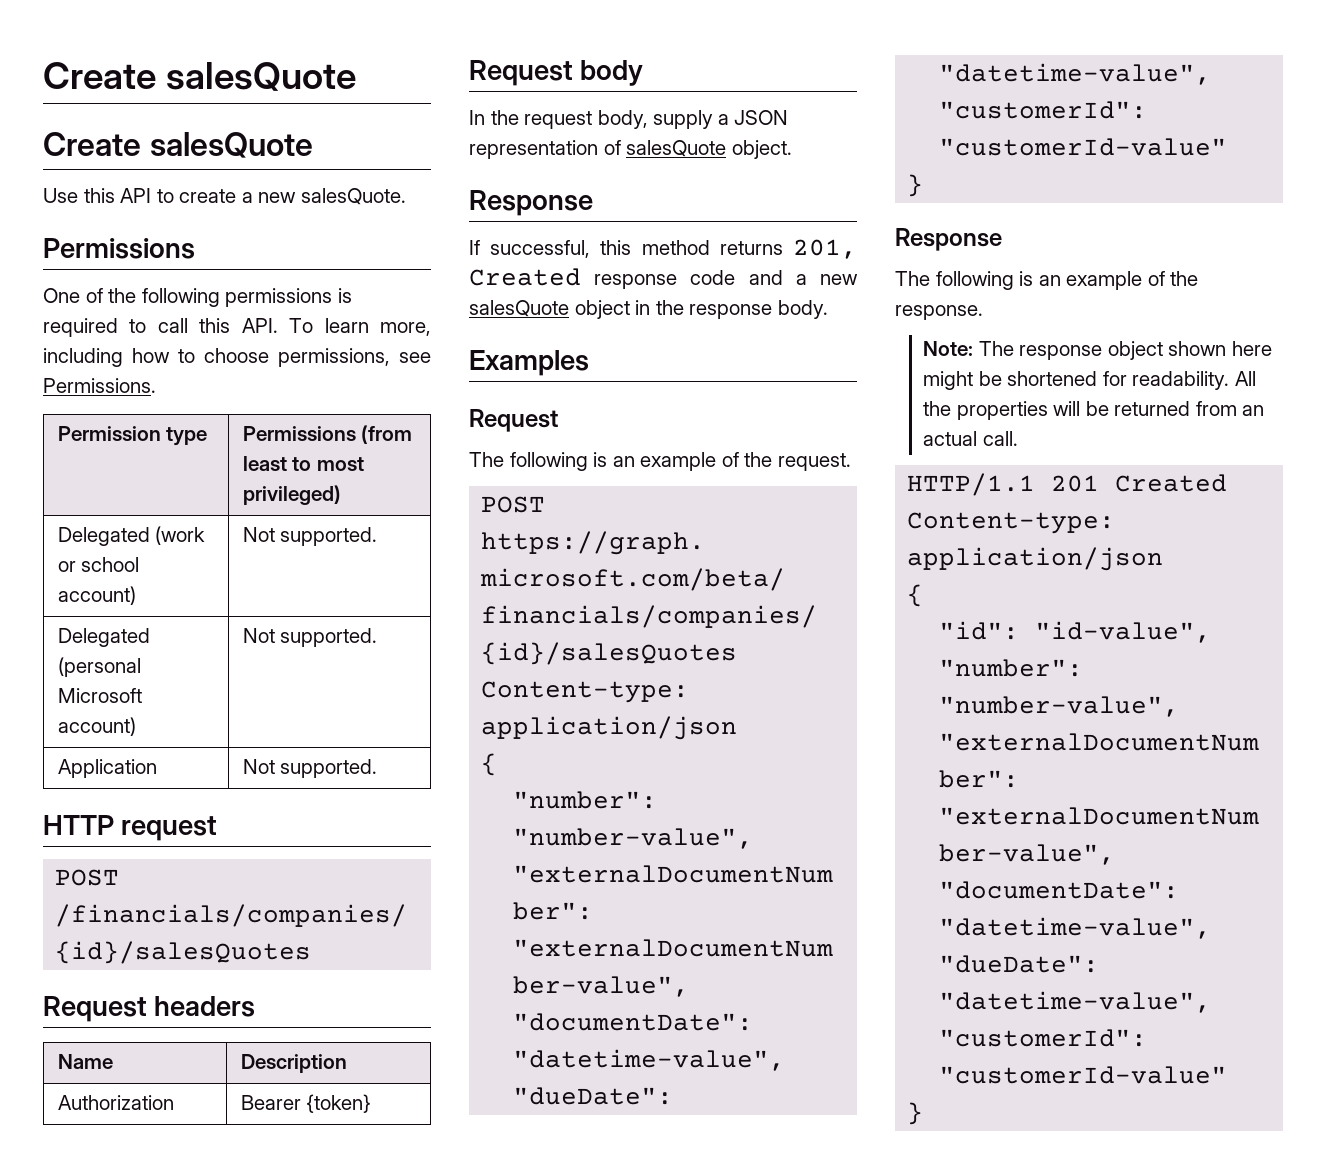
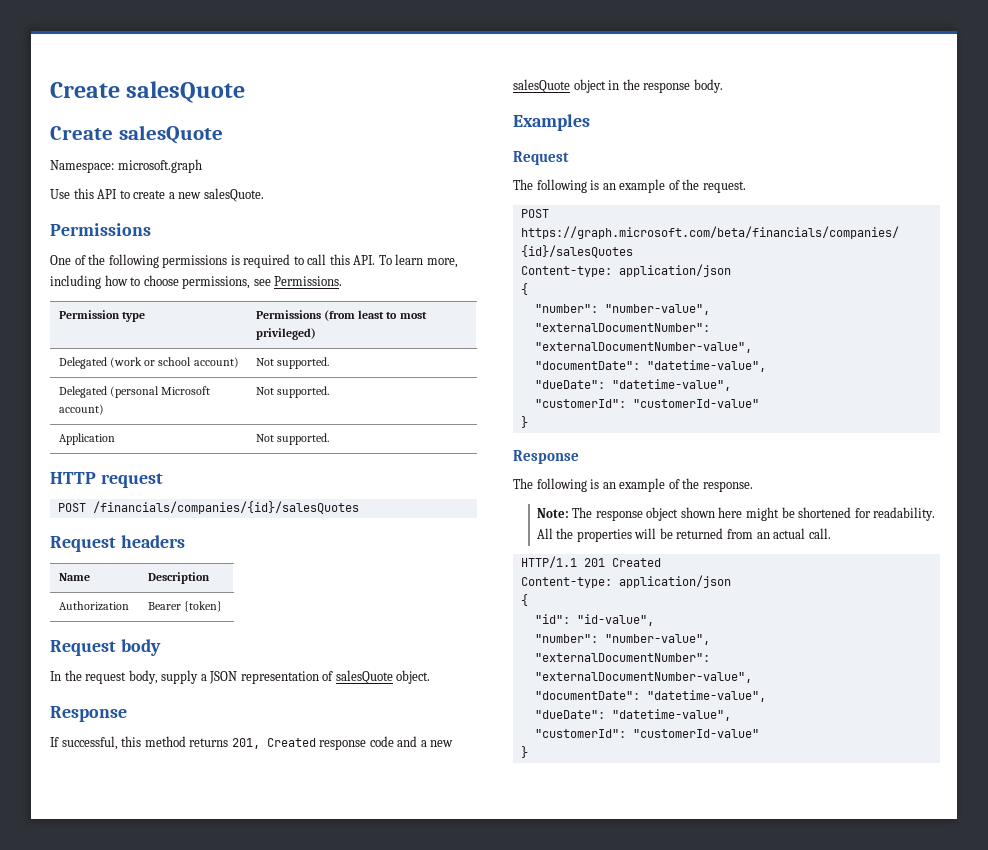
+ Namespace: microsoft.graph

